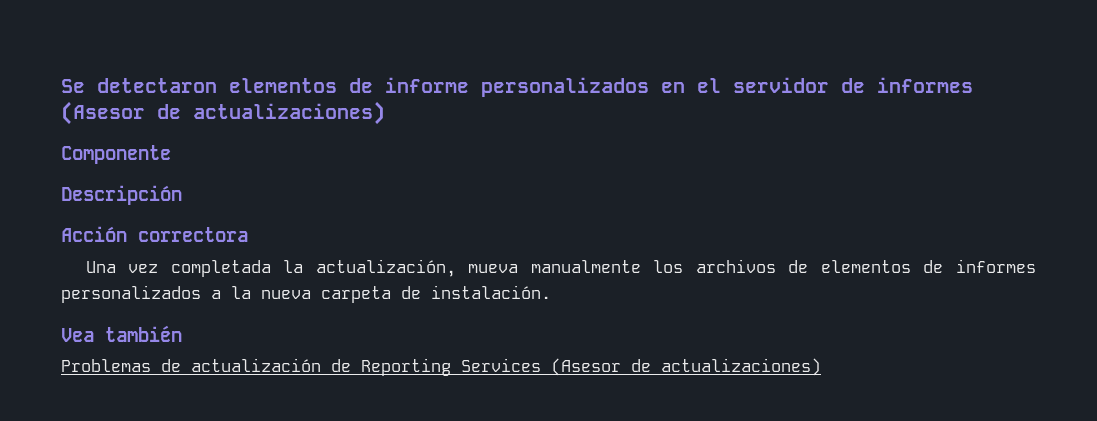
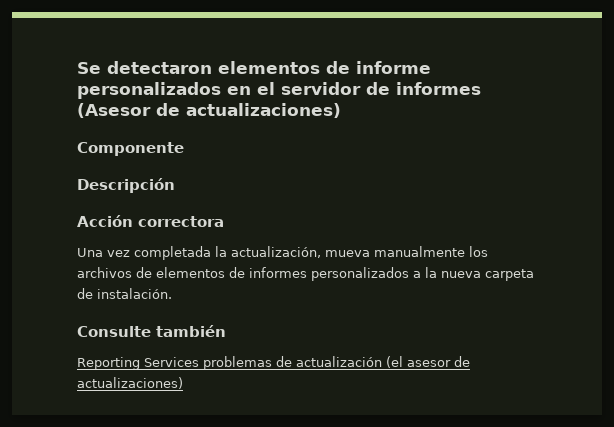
- Vea también
+ Consulte también
- Problemas de actualización de Reporting Services (Asesor de actualizaciones)
+ Reporting Services problemas de actualización (el asesor de actualizaciones)

